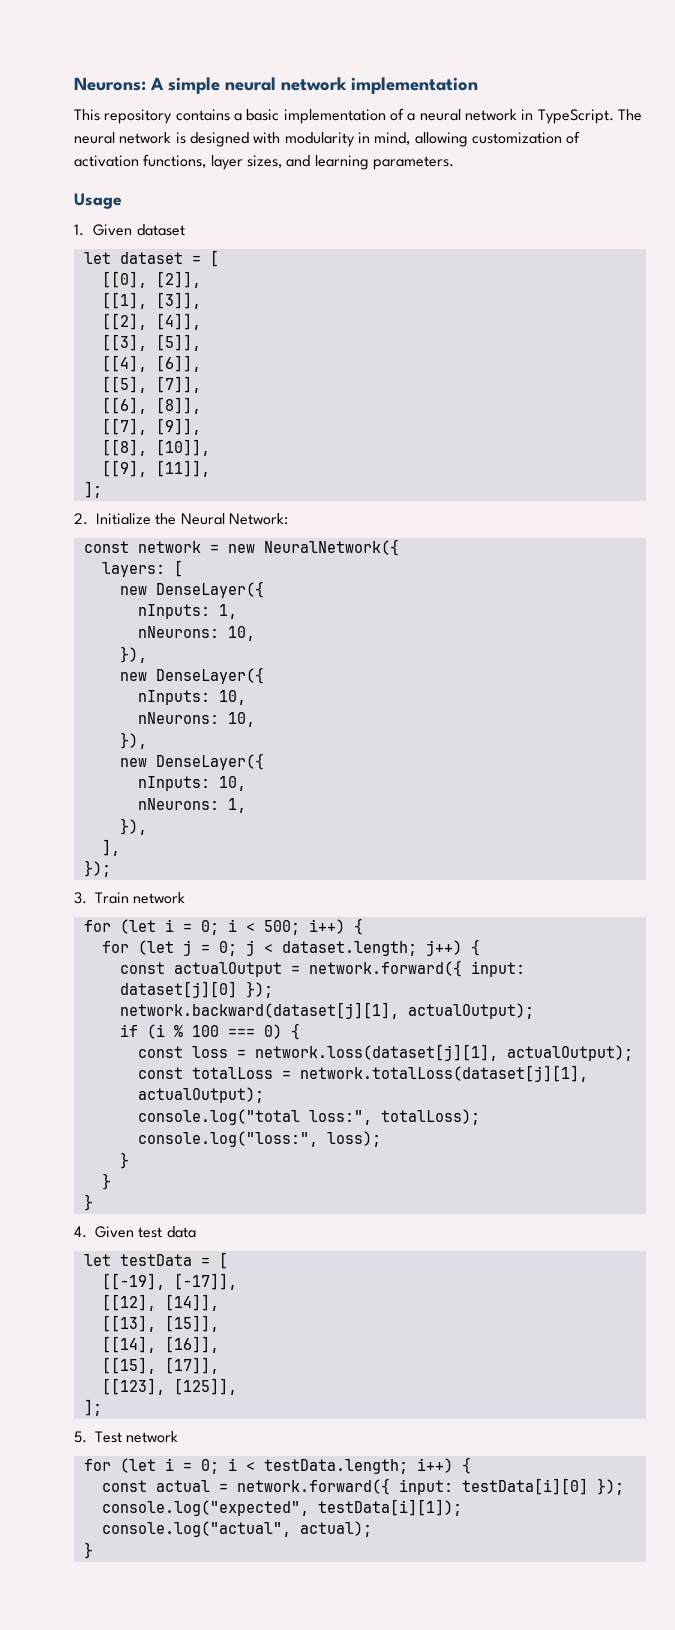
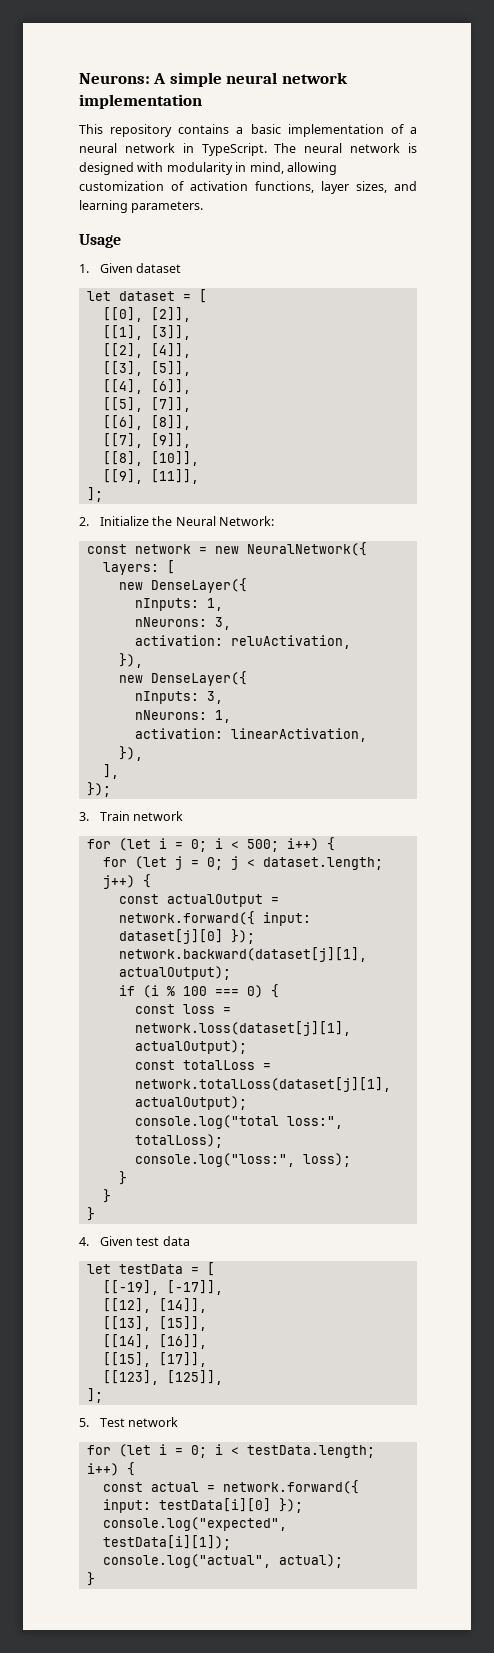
  nInputs: 1,
- nNeurons: 10,
+ nNeurons: 3,
+ activation: reluActivation,
  }),
  new DenseLayer({
- nInputs: 10,
- nNeurons: 10,
- }),
- new DenseLayer({
- nInputs: 10,
+ nInputs: 3,
+ activation: linearActivation,

